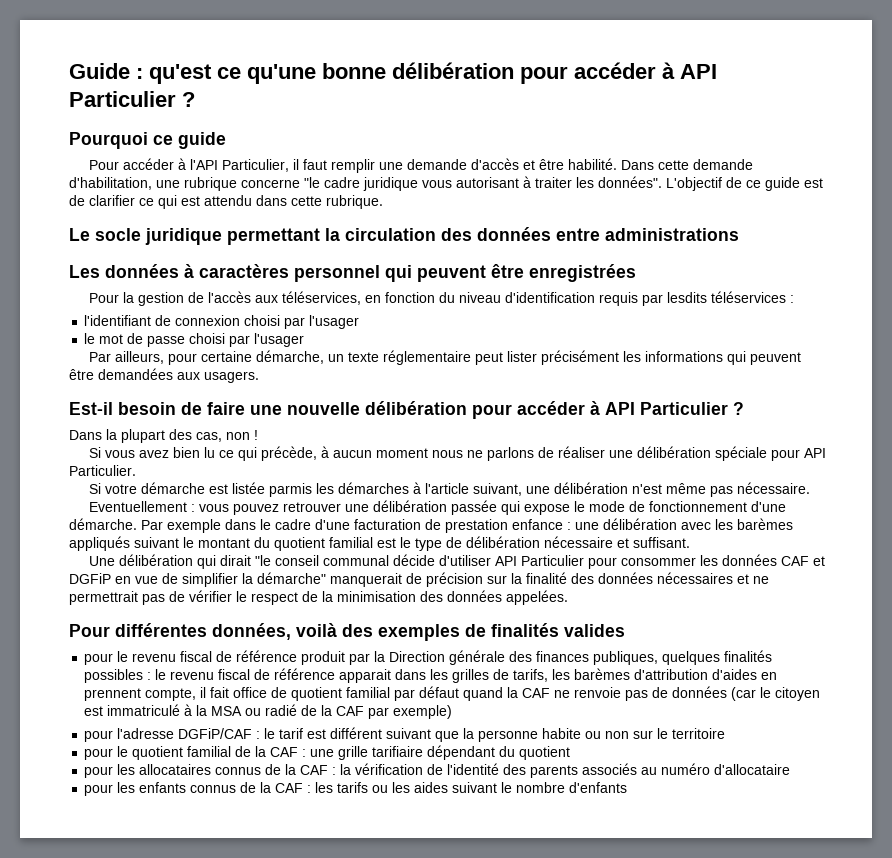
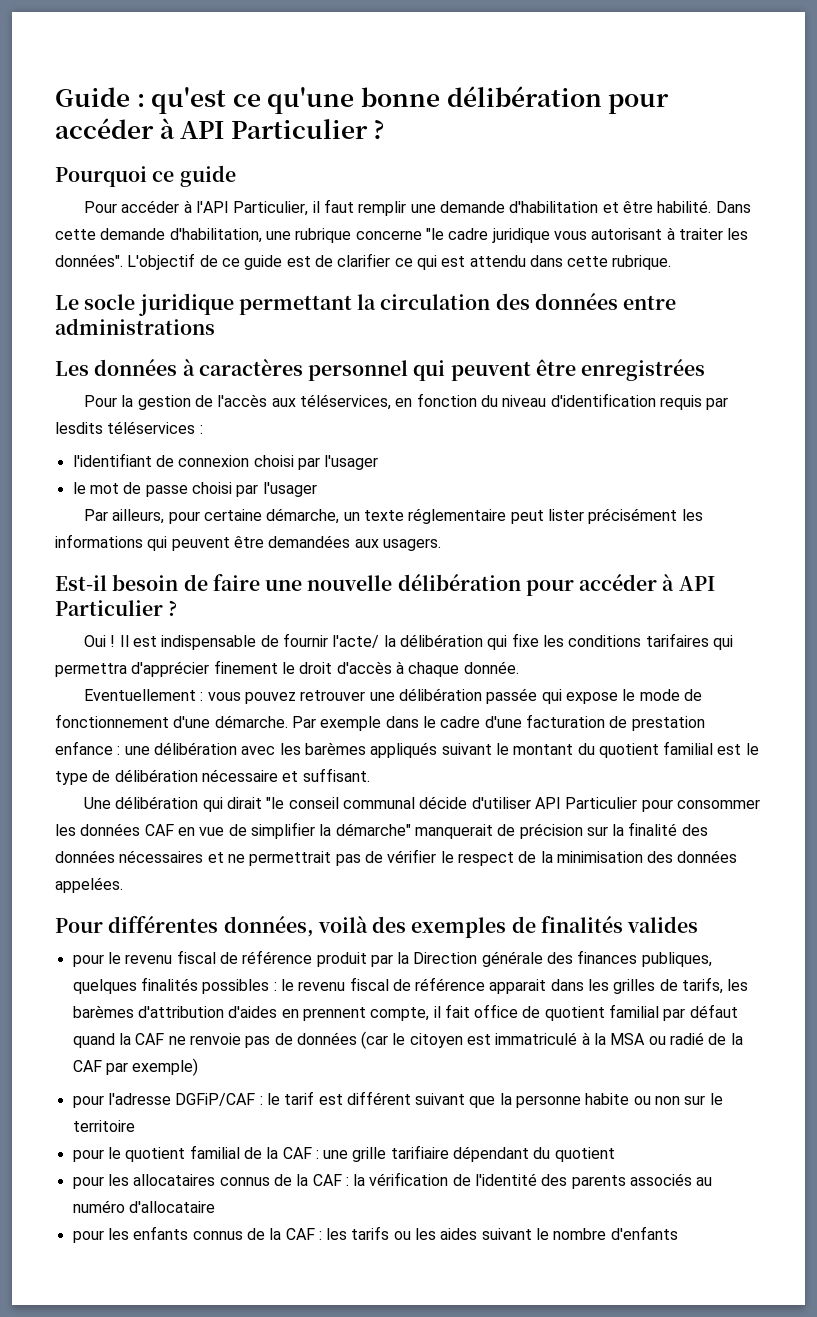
- Pour accéder à l'API Particulier, il faut remplir une demande d'accès et être habilité.
+ Pour accéder à l'API Particulier, il faut remplir une demande d'habilitation et être habilité.
- Dans la plupart des cas, non !
- Si vous avez bien lu ce qui précède, à aucun moment nous ne parlons de réaliser une délibération spéciale pour API Particulier.
- Si votre démarche est listée parmis les démarches à l'article suivant, une délibération n'est même pas nécessaire.
+ Oui ! Il est indispensable de fournir l'acte/ la délibération qui fixe les conditions tarifaires qui permettra d'apprécier finement le droit d'accès à chaque donnée.
- Une délibération qui dirait "le conseil communal décide d'utiliser API Particulier pour consommer les données CAF et DGFiP en vue de simplifier la démarche" manquerait de précision sur la finalité des données nécessaires et ne permettrait pas de vérifier le respect de la minimisation des données appelées.
+ Une délibération qui dirait "le conseil communal décide d'utiliser API Particulier pour consommer les données CAF en vue de simplifier la démarche" manquerait de précision sur la finalité des données nécessaires et ne permettrait pas de vérifier le respect de la minimisation des données appelées.

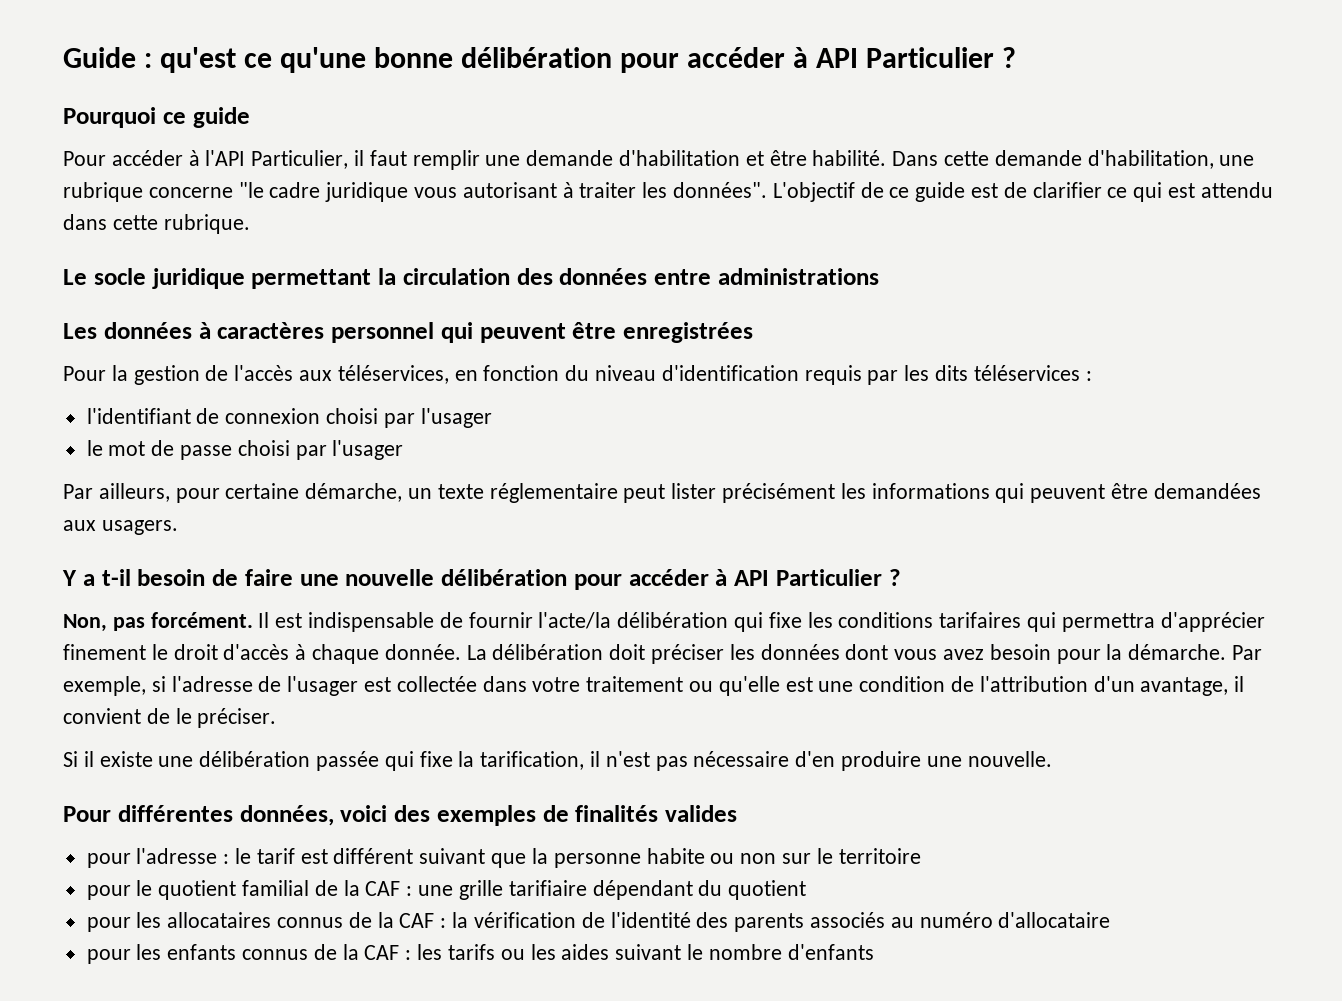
- Pour la gestion de l'accès aux téléservices, en fonction du niveau d'identification requis par lesdits téléservices :
+ Pour la gestion de l'accès aux téléservices, en fonction du niveau d'identification requis par les dits téléservices :
- Est-il besoin de faire une nouvelle délibération pour accéder à API Particulier ?
+ Y a t-il besoin de faire une nouvelle délibération pour accéder à API Particulier ?
- Oui !
+ Non, pas forcément.
- Il est indispensable de fournir l'acte/ la délibération qui fixe les conditions tarifaires qui permettra d'apprécier finement le droit d'accès à chaque donnée.
- Eventuellement : vous pouvez retrouver une délibération passée qui expose le mode de fonctionnement d'une démarche. Par exemple dans le cadre d'une facturation de prestation enfance : une délibération avec les barèmes appliqués suivant le montant du quotient familial est le type de délibération nécessaire et suffisant.
- Une délibération qui dirait "le conseil communal décide d'utiliser API Particulier pour consommer les données CAF en vue de simplifier la démarche" manquerait de précision sur la finalité des données nécessaires et ne permettrait pas de vérifier le respect de la minimisation des données appelées.
+ Il est indispensable de fournir l'acte/la délibération qui fixe les conditions tarifaires qui permettra d'apprécier finement le droit d'accès à chaque donnée. La délibération doit préciser les données dont vous avez besoin pour la démarche. Par exemple, si l'adresse de l'usager est collectée dans votre traitement ou qu'elle est une condition de l'attribution d'un avantage, il convient de le préciser.
+ Si il existe une délibération passée qui fixe la tarification, il n'est pas nécessaire d'en produire une nouvelle.
- Pour différentes données, voilà des exemples de finalités valides
+ Pour différentes données, voici des exemples de finalités valides
- pour le revenu fiscal de référence produit par la Direction générale des finances publiques, quelques finalités possibles : le revenu fiscal de référence apparait dans les grilles de tarifs, les barèmes d'attribution d'aides en prennent compte, il fait office de quotient familial par défaut quand la CAF ne renvoie pas de données (car le citoyen est immatriculé à la MSA ou radié de la CAF par exemple)
- pour l'adresse DGFiP/CAF : le tarif est différent suivant que la personne habite ou non sur le territoire
+ pour l'adresse : le tarif est différent suivant que la personne habite ou non sur le territoire

